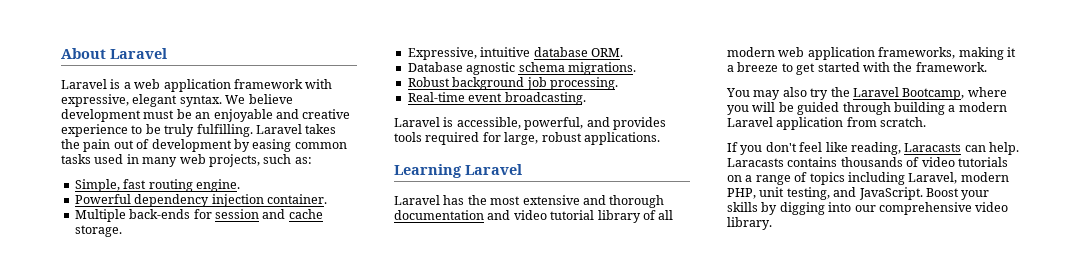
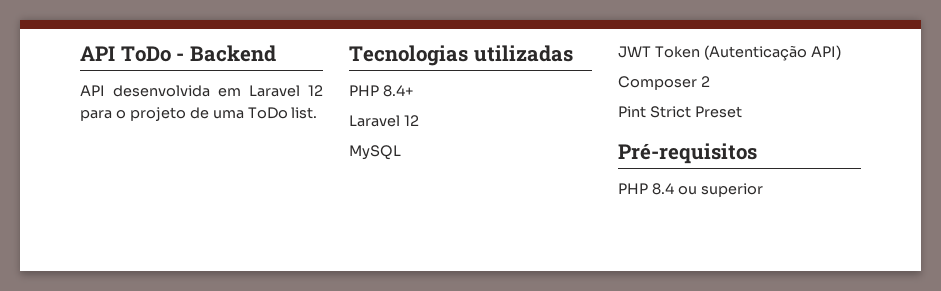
- About Laravel
- Laravel is a web application framework with expressive, elegant syntax. We believe development must be an enjoyable and creative experience to be truly fulfilling. Laravel takes the pain out of development by easing common tasks used in many web projects, such as:
- Simple, fast routing engine.
- Powerful dependency injection container.
- Multiple back-ends for session and cache storage.
- Expressive, intuitive database ORM.
- Database agnostic schema migrations.
- Robust background job processing.
- Real-time event broadcasting.
- Laravel is accessible, powerful, and provides tools required for large, robust applications.
- Learning Laravel
- Laravel has the most extensive and thorough documentation and video tutorial library of all modern web application frameworks, making it a breeze to get started with the framework.
- You may also try the Laravel Bootcamp, where you will be guided through building a modern Laravel application from scratch.
- If you don't feel like reading, Laracasts can help. Laracasts contains thousands of video tutorials on a range of topics including Laravel, modern PHP, unit testing, and JavaScript. Boost your skills by digging into our comprehensive video library.
+ API ToDo - Backend
+ API desenvolvida em Laravel 12 para o projeto de uma ToDo list.
+ Tecnologias utilizadas
+ PHP 8.4+
+ Laravel 12
+ MySQL
+ JWT Token (Autenticação API)
+ Composer 2
+ Pint Strict Preset
+ Pré-requisitos
+ PHP 8.4 ou superior

